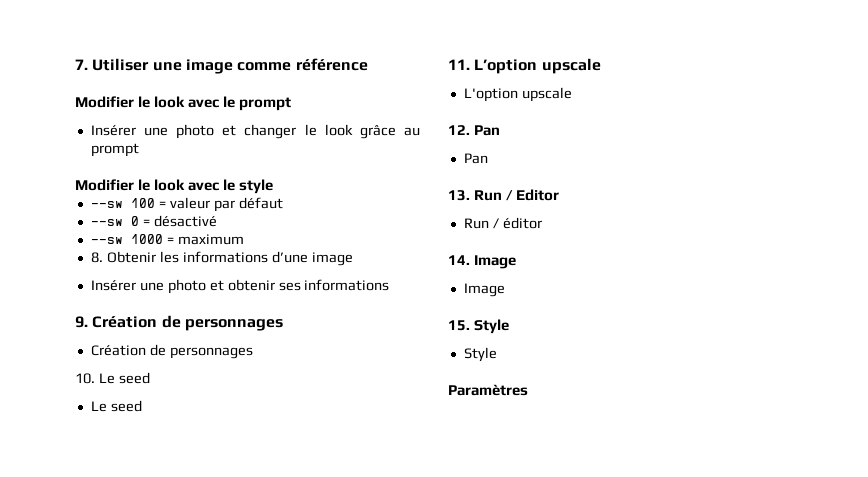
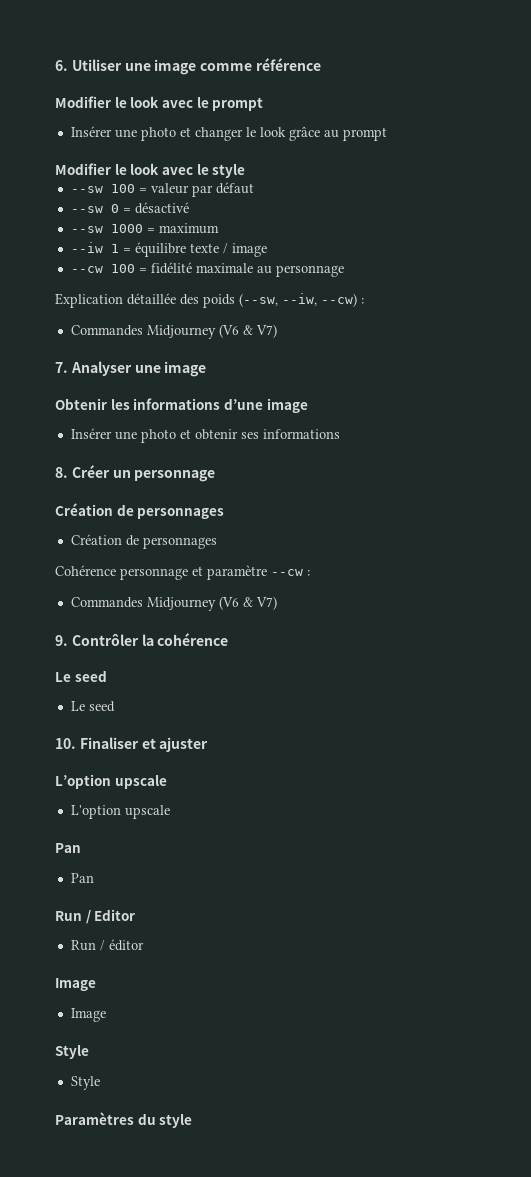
- 7. Utiliser une image comme référence
+ 6. Utiliser une image comme référence
- 8. Obtenir les informations d’une image
+ --iw 1 = équilibre texte / image
+ --cw 100 = fidélité maximale au personnage
+ Explication détaillée des poids (--sw, --iw, --cw) :
+ Commandes Midjourney (V6 & V7)
+ 7. Analyser une image
+ Obtenir les informations d’une image
- 9. Création de personnages
+ 8. Créer un personnage
+ Création de personnages
- 10. Le seed
+ Cohérence personnage et paramètre --cw :
+ Commandes Midjourney (V6 & V7)
+ 9. Contrôler la cohérence
+ Le seed
- 11. L’option upscale
+ 10. Finaliser et ajuster
+ L’option upscale
  L'option upscale
- 12. Pan
+ Pan
- 13. Run / Editor
+ Run / Editor
  Run / éditor
- 14. Image
  Image
- 15. Style
+ Image
+ Style
- Paramètres
+ Paramètres du style

